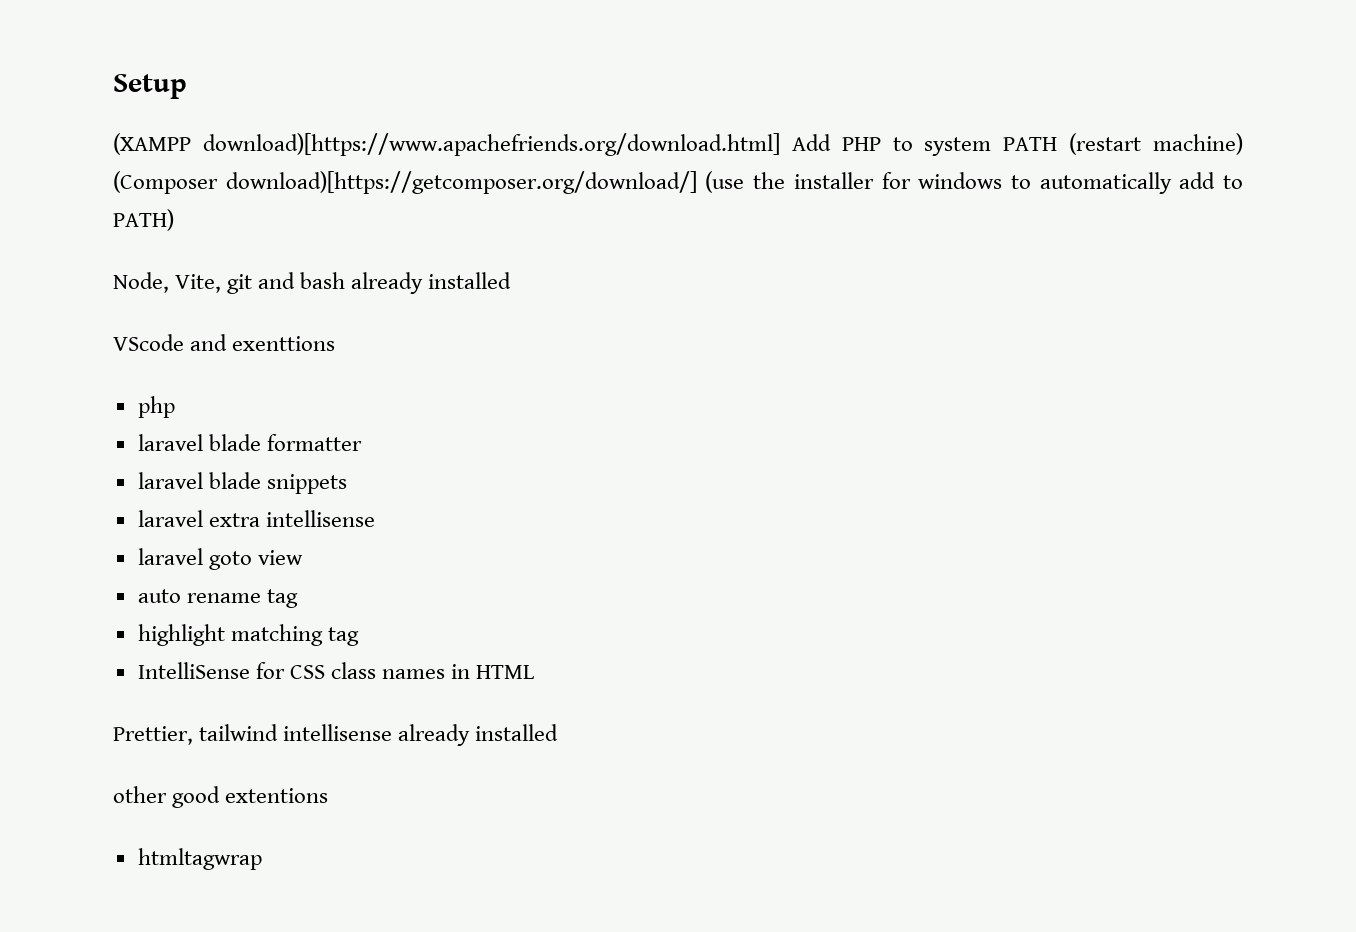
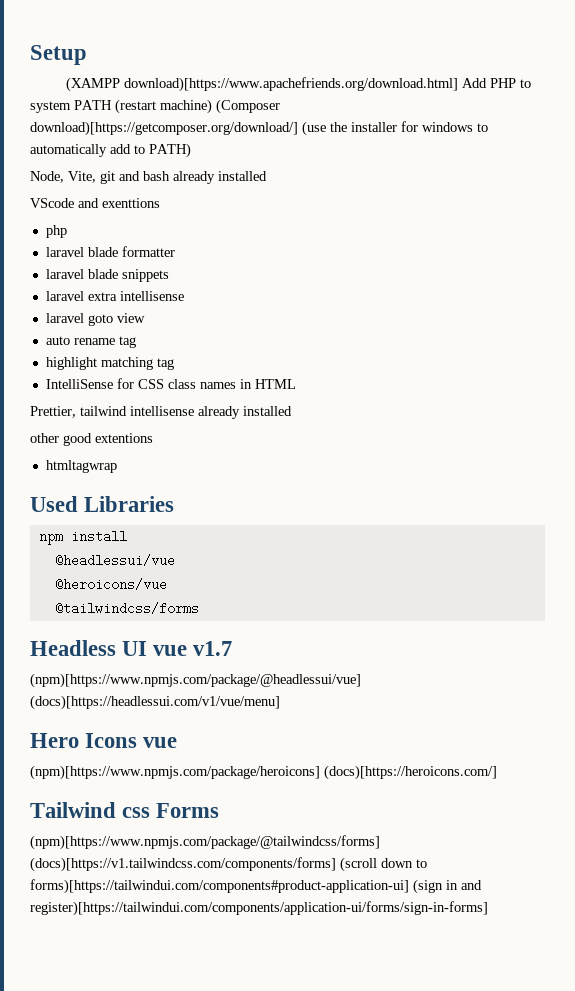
+ Used Libraries
+ npm install
+ @headlessui/vue
+ @heroicons/vue
+ @tailwindcss/forms
+ Headless UI vue v1.7
+ (npm)[https://www.npmjs.com/package/@headlessui/vue] (docs)[https://headlessui.com/v1/vue/menu]
+ Hero Icons vue
+ (npm)[https://www.npmjs.com/package/heroicons] (docs)[https://heroicons.com/]
+ Tailwind css Forms
+ (npm)[https://www.npmjs.com/package/@tailwindcss/forms] (docs)[https://v1.tailwindcss.com/components/forms] (scroll down to forms)[https://tailwindui.com/components#product-application-ui] (sign in and register)[https://tailwindui.com/components/application-ui/forms/sign-in-forms]

